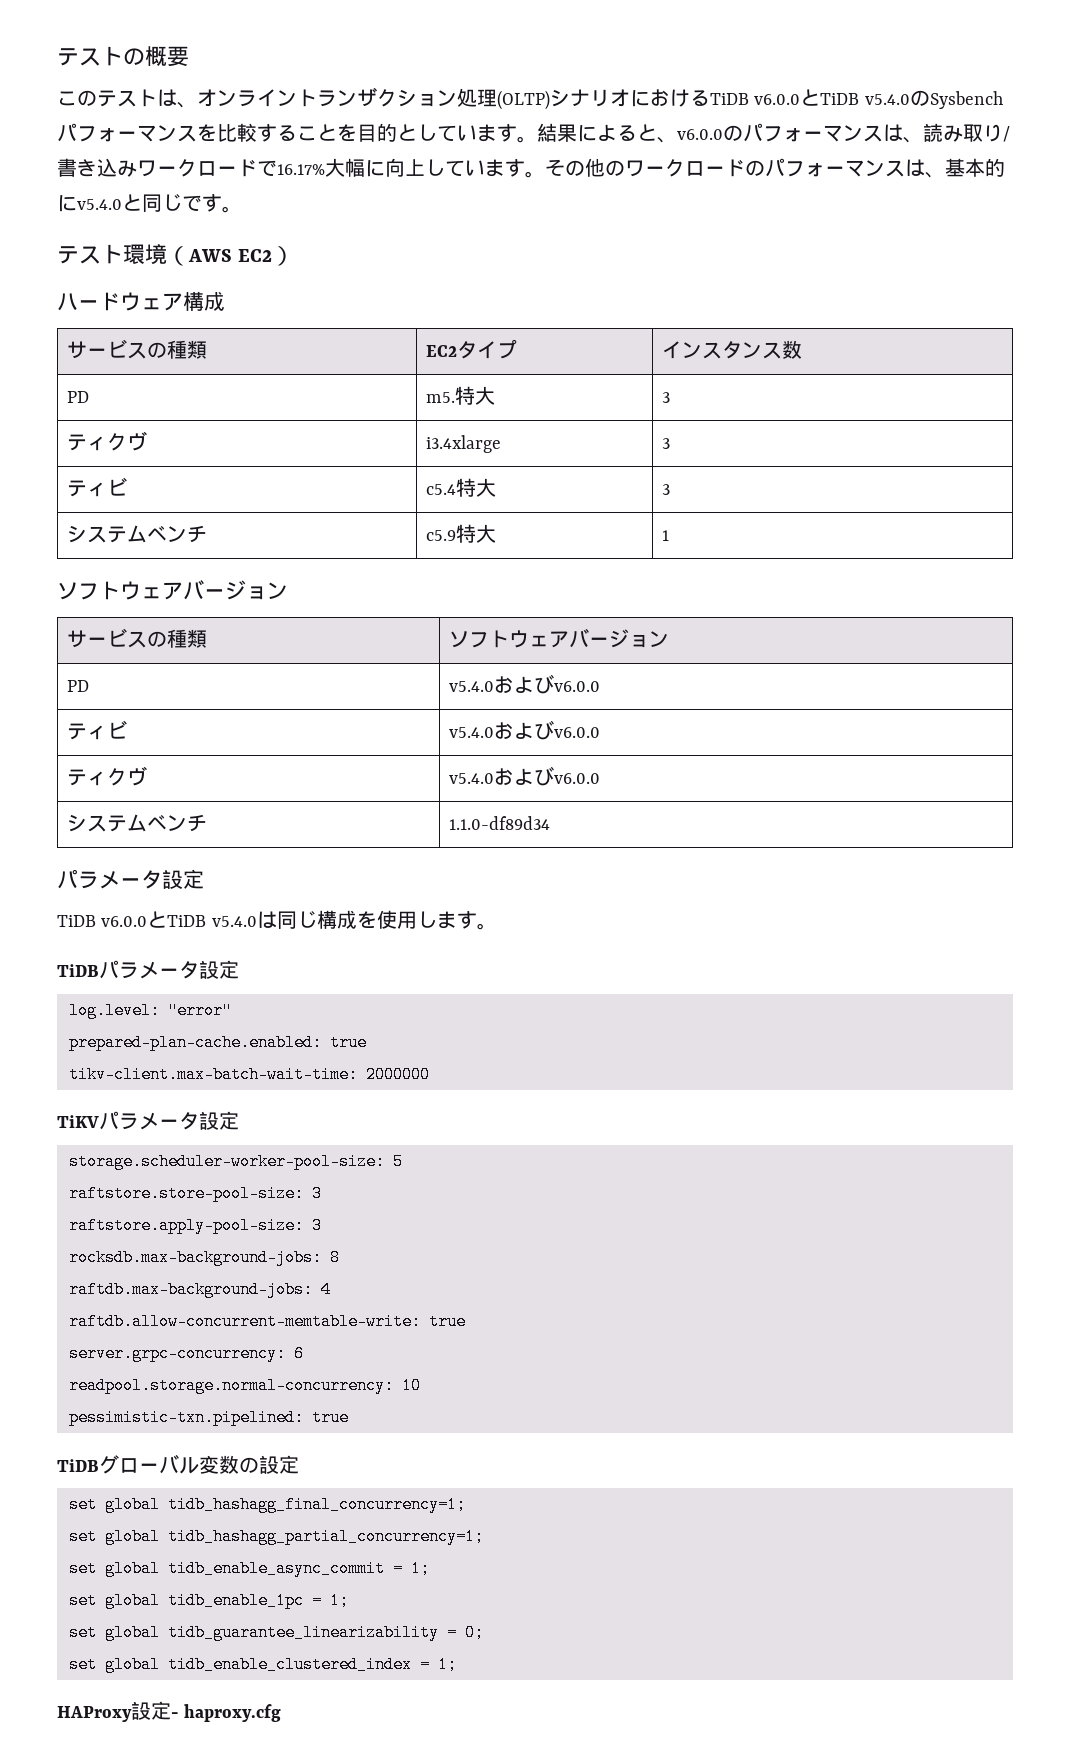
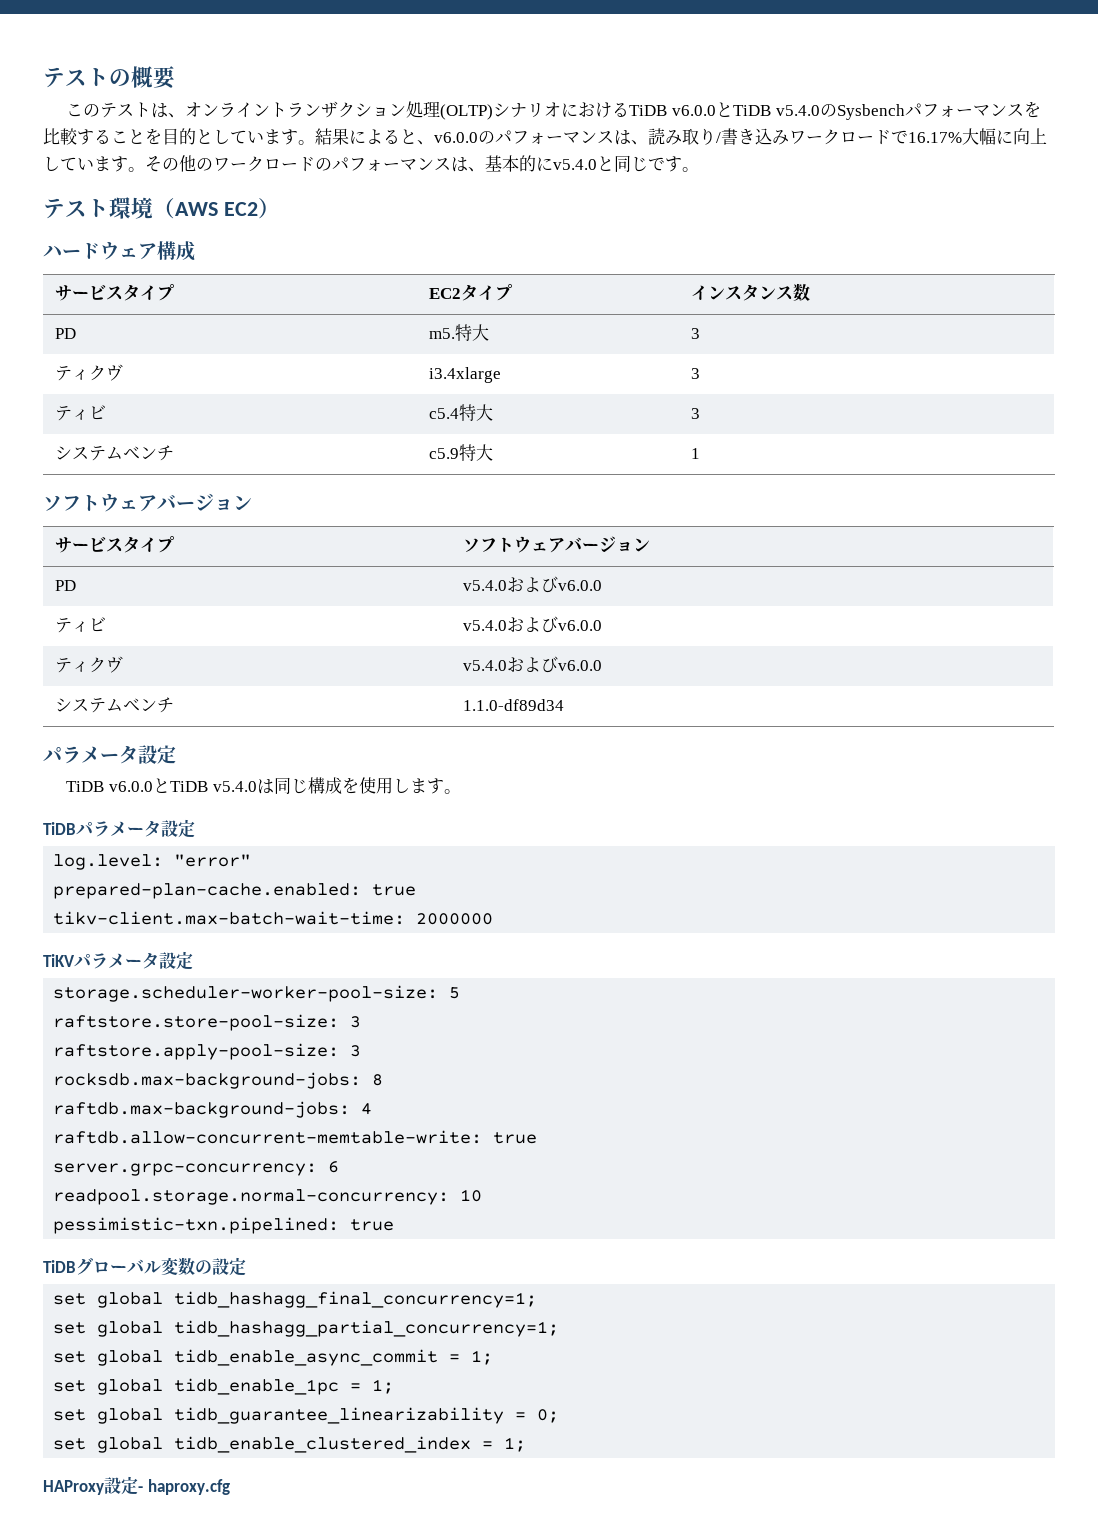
- サービスの種類 | EC2タイプ | インスタンス数
+ サービスタイプ | EC2タイプ | インスタンス数
- サービスの種類 | ソフトウェアバージョン
+ サービスタイプ | ソフトウェアバージョン

